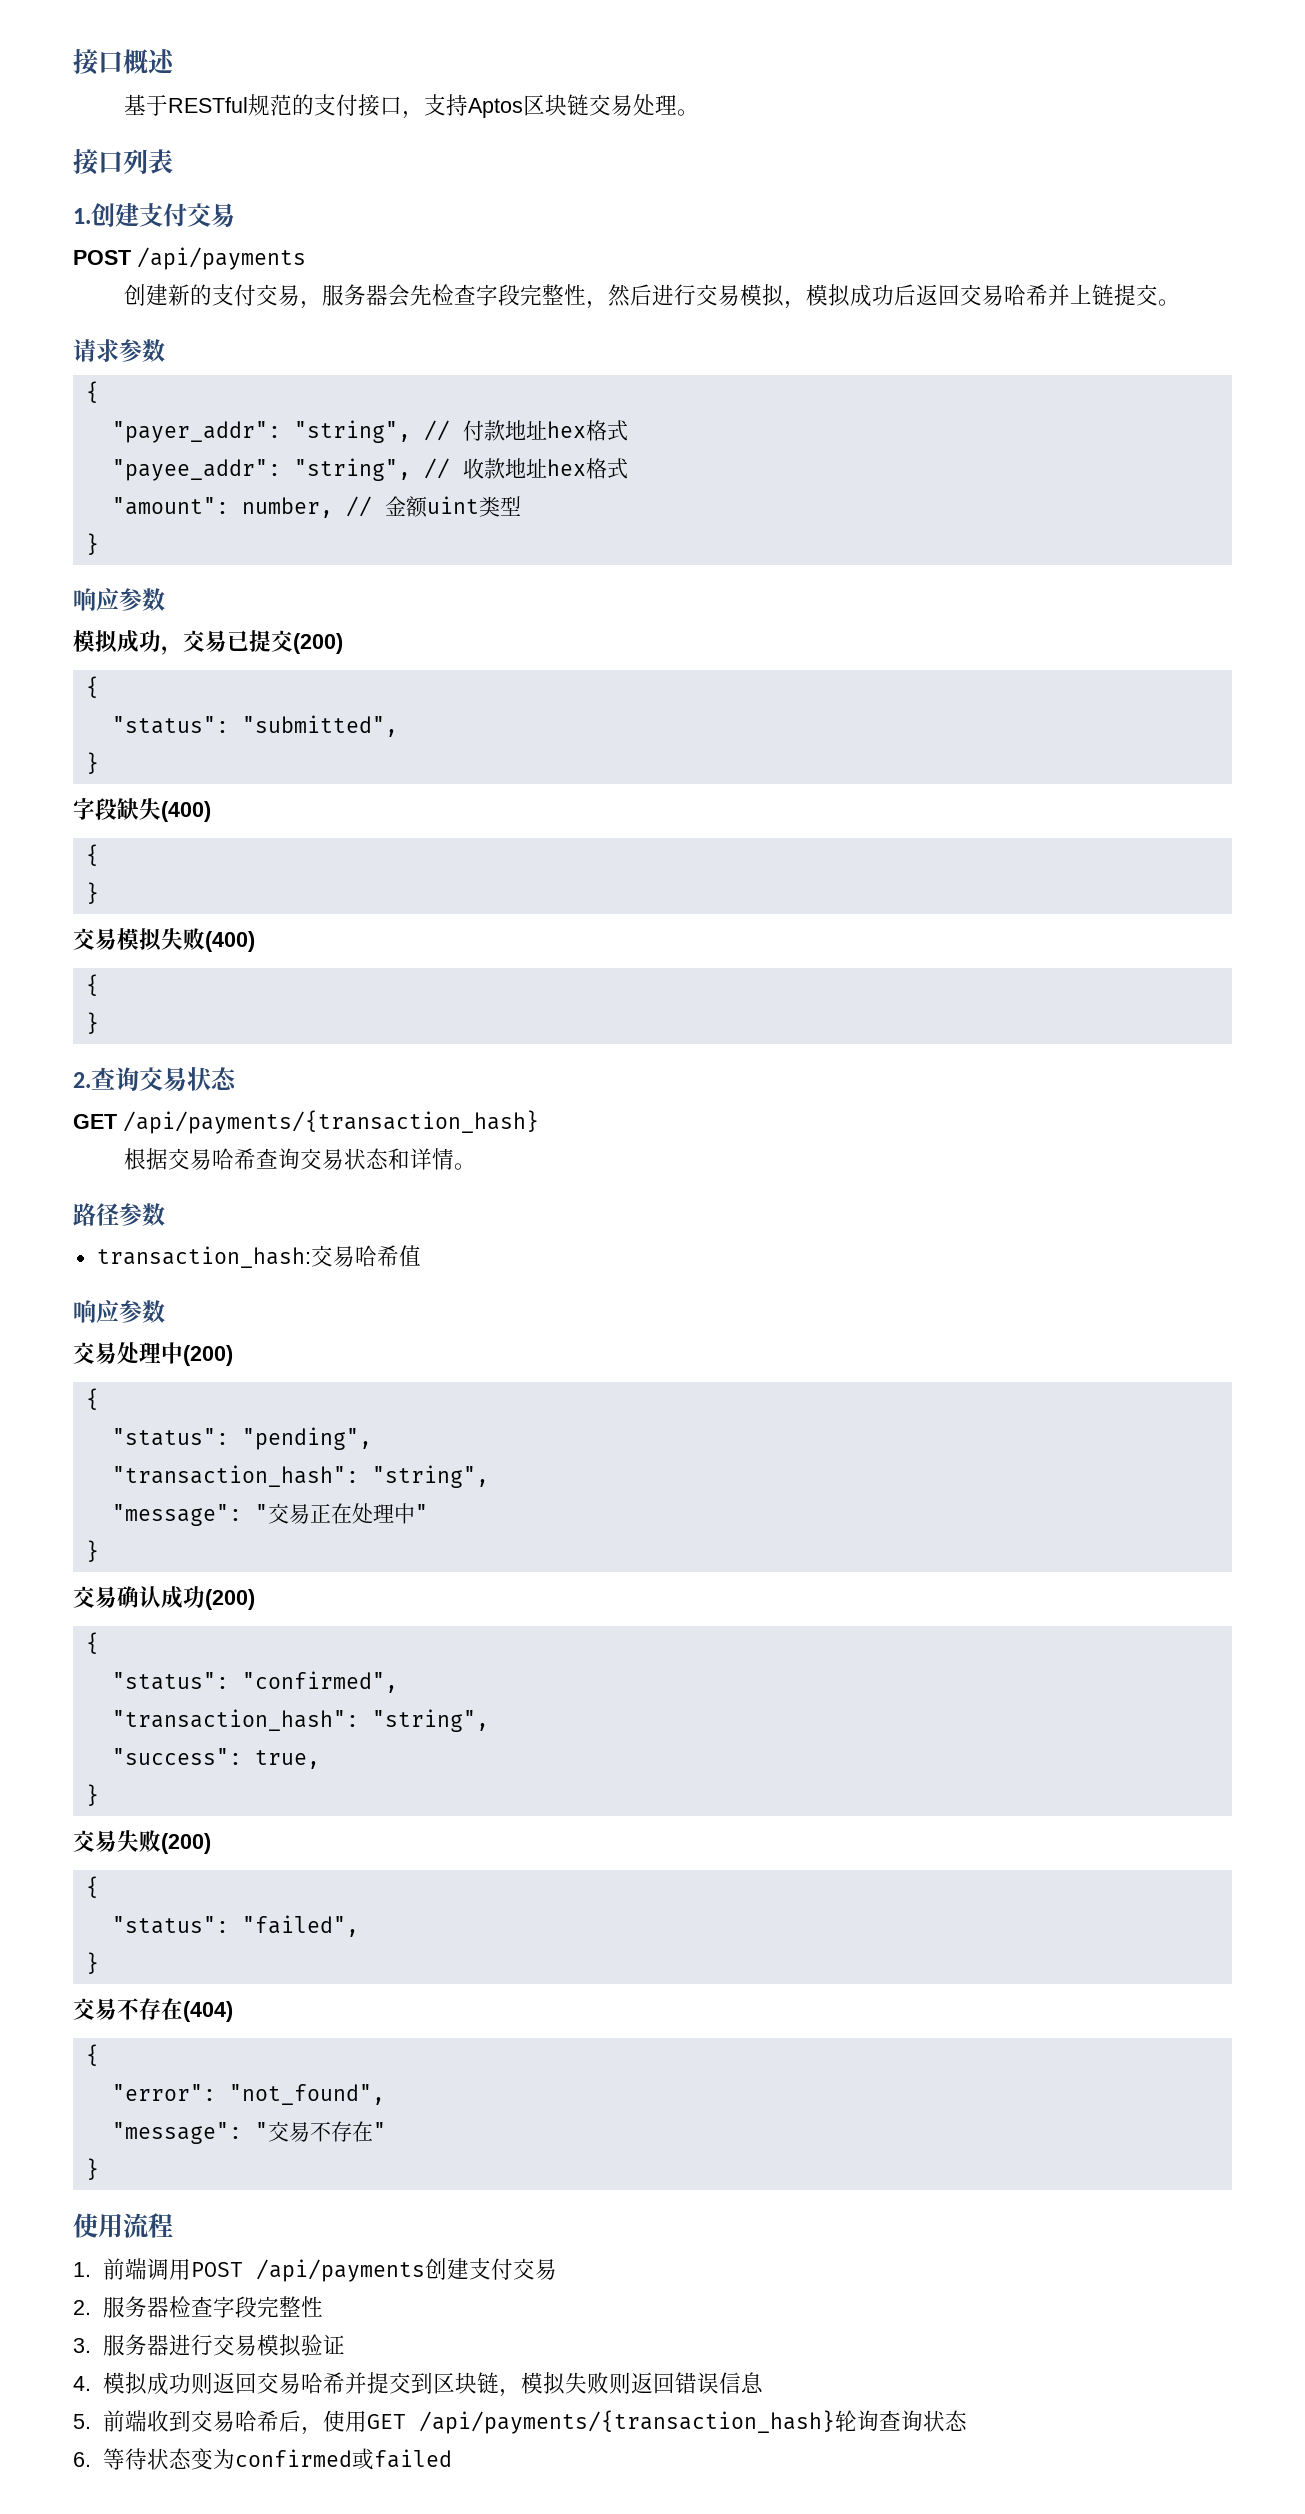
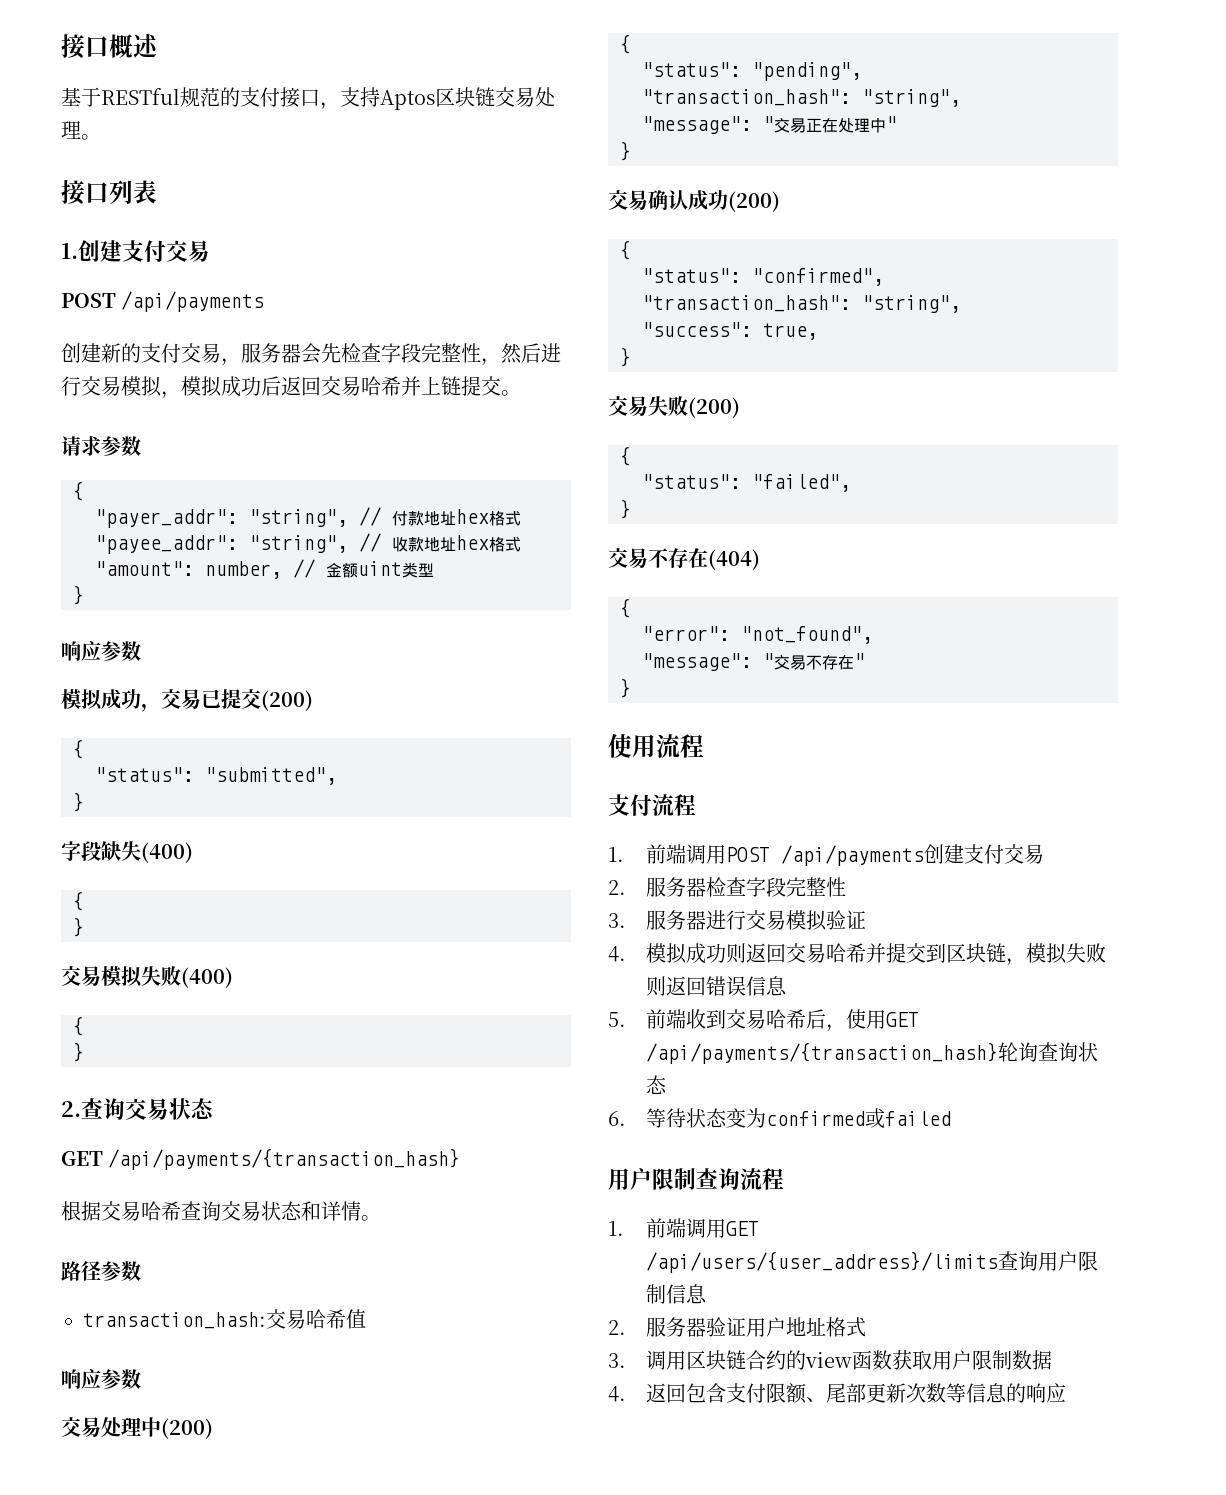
+ 支付流程
+ 用户限制查询流程
+ 1.前端调用GET /api/users/{user_address}/limits查询用户限制信息
+ 2.服务器验证用户地址格式
+ 3.调用区块链合约的view函数获取用户限制数据
+ 4.返回包含支付限额、尾部更新次数等信息的响应

